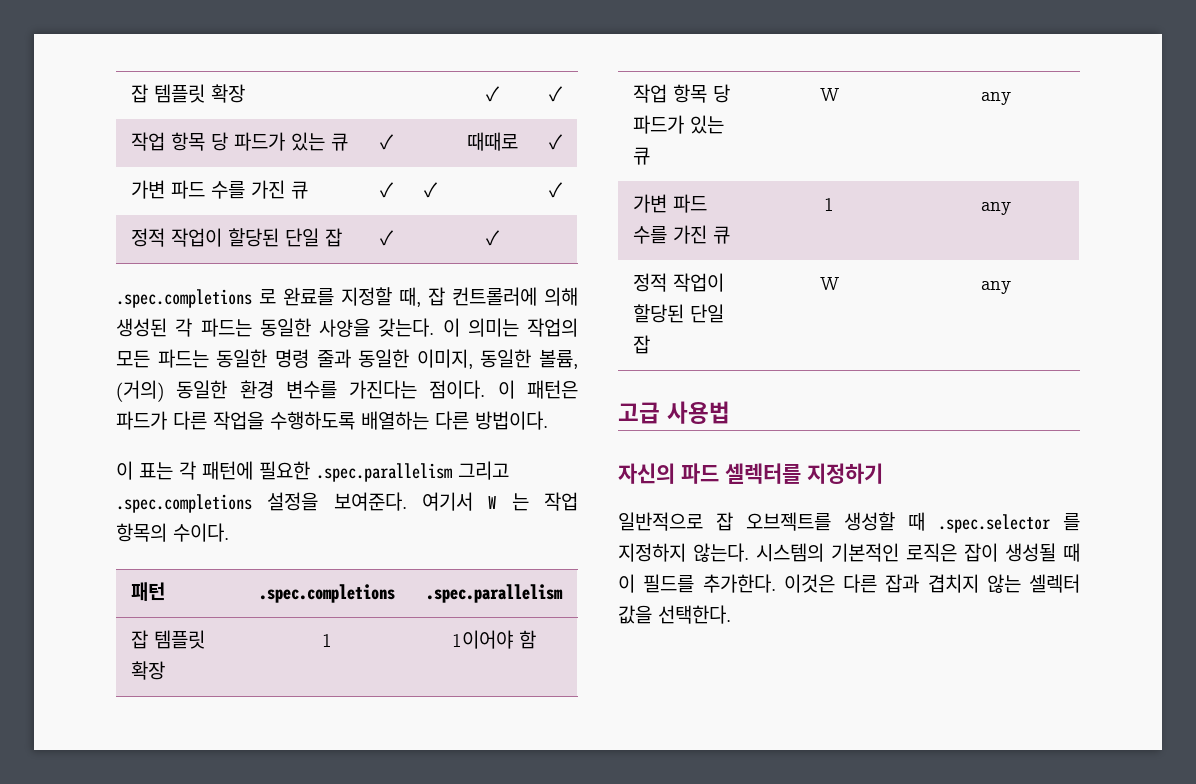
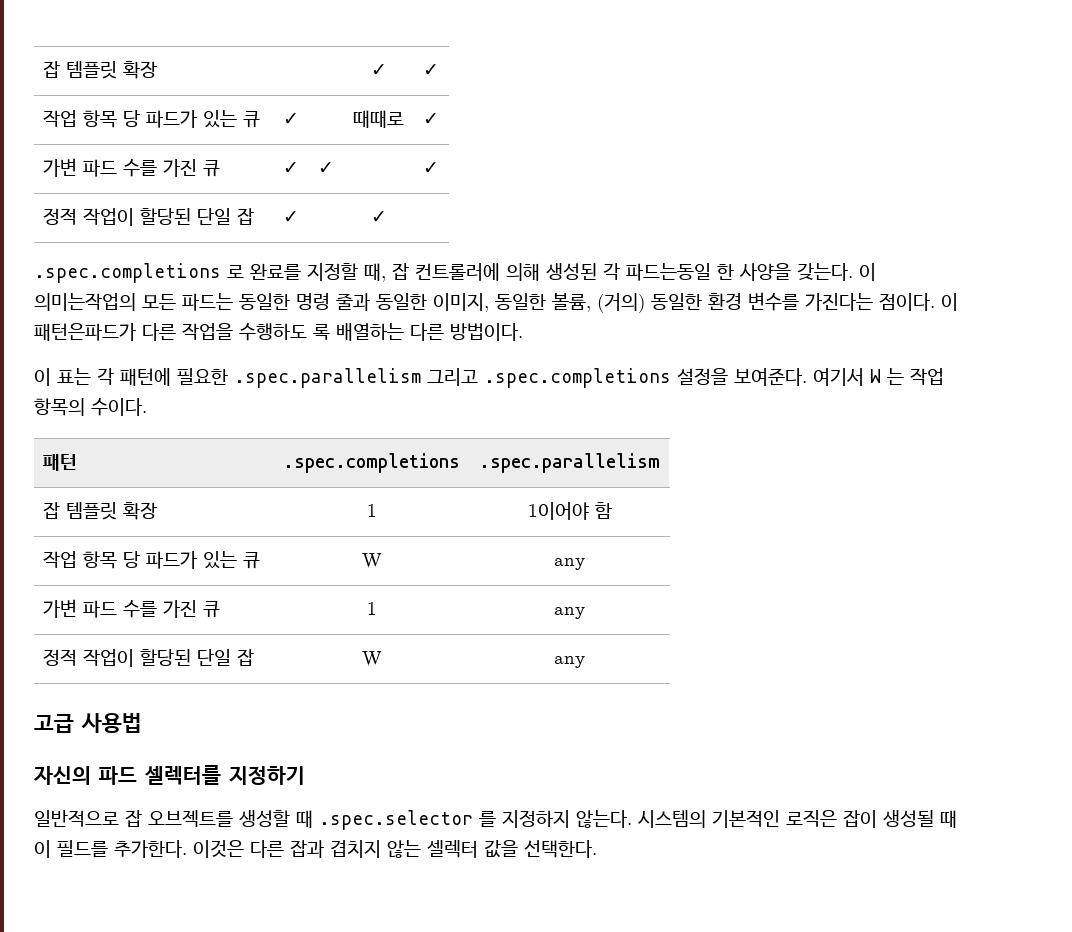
- .spec.completions 로 완료를 지정할 때, 잡 컨트롤러에 의해 생성된 각 파드는 동일한 사양을 갖는다.
+ .spec.completions 로 완료를 지정할 때, 잡 컨트롤러에 의해 생성된 각 파드는동일 한 사양을 갖는다.
- 이 의미는 작업의 모든 파드는 동일한 명령 줄과 동일한 이미지, 동일한 볼륨, (거의) 동일한 환경 변수를 가진다는 점이다.
+ 이 의미는작업의 모든 파드는 동일한 명령 줄과 동일한 이미지, 동일한 볼륨, (거의) 동일한 환경 변수를 가진다는 점이다.
- 이 패턴은 파드가 다른 작업을 수행하도록 배열하는 다른 방법이다.
+ 이 패턴은파드가 다른 작업을 수행하도 록 배열하는 다른 방법이다.

